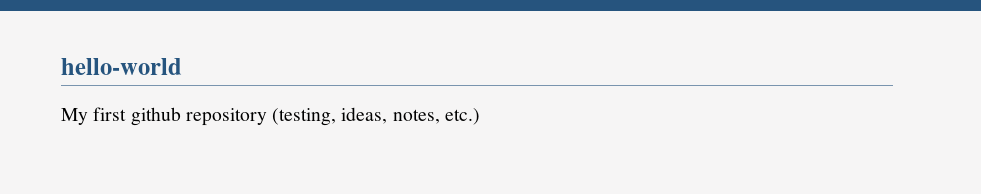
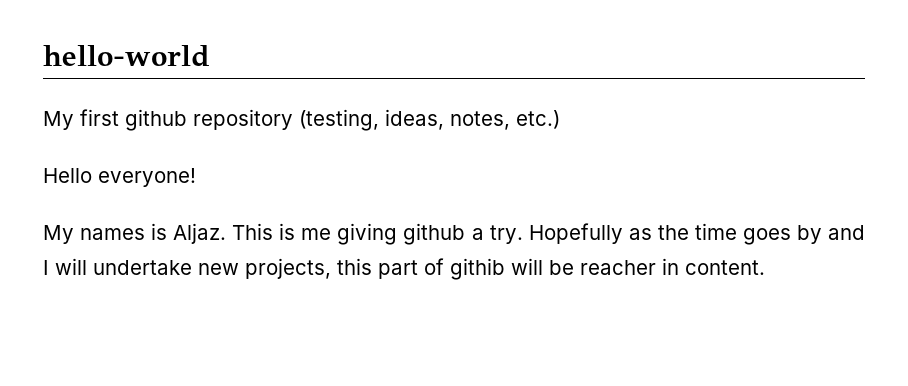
+ Hello everyone!
+ My names is Aljaz. This is me giving github a try. Hopefully as the time goes by and I will undertake new projects, this part of githib will be reacher in content.

